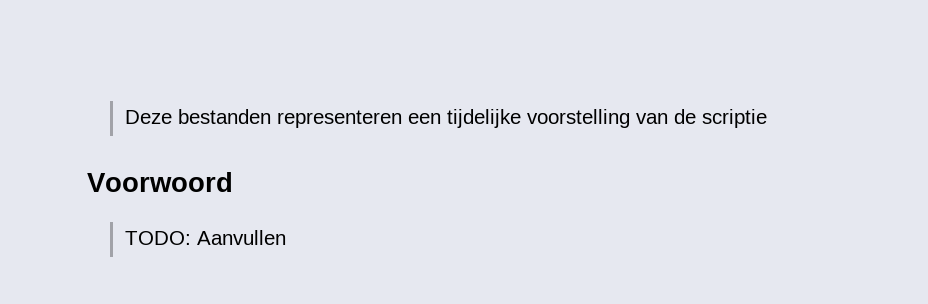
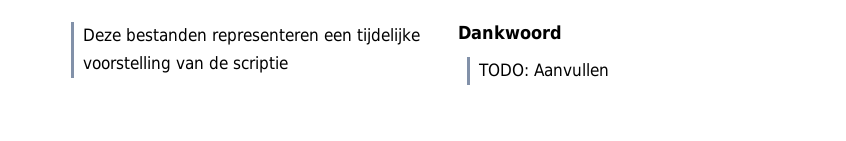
- Voorwoord
+ Dankwoord

